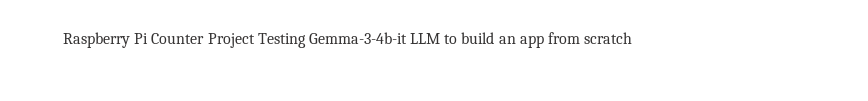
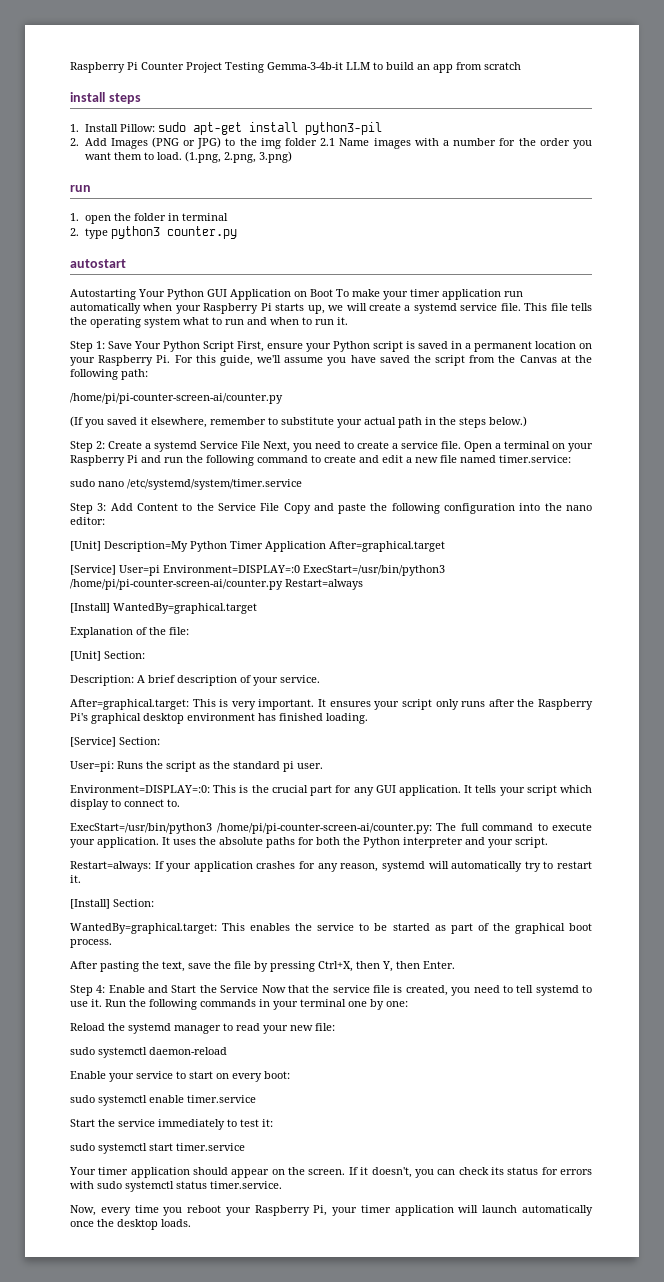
+ install steps
+ 1. Install Pillow: sudo apt-get install python3-pil
+ 2. Add Images (PNG or JPG) to the img folder 2.1 Name images with a number for the order you want them to load. (1.png, 2.png, 3.png)
+ run
+ 1. open the folder in terminal
+ 2. type python3 counter.py
+ autostart
+ Autostarting Your Python GUI Application on Boot To make your timer application run automatically when your Raspberry Pi starts up, we will create a systemd service file. This file tells the operating system what to run and when to run it.
+ Step 1: Save Your Python Script First, ensure your Python script is saved in a permanent location on your Raspberry Pi. For this guide, we'll assume you have saved the script from the Canvas at the following path:
+ /home/pi/pi-counter-screen-ai/counter.py
+ (If you saved it elsewhere, remember to substitute your actual path in the steps below.)
+ Step 2: Create a systemd Service File Next, you need to create a service file. Open a terminal on your Raspberry Pi and run the following command to create and edit a new file named timer.service:
+ sudo nano /etc/systemd/system/timer.service
+ Step 3: Add Content to the Service File Copy and paste the following configuration into the nano editor:
+ [Unit] Description=My Python Timer Application After=graphical.target
+ [Service] User=pi Environment=DISPLAY=:0 ExecStart=/usr/bin/python3 /home/pi/pi-counter-screen-ai/counter.py Restart=always
+ [Install] WantedBy=graphical.target
+ Explanation of the file:
+ [Unit] Section:
+ Description: A brief description of your service.
+ After=graphical.target: This is very important. It ensures your script only runs after the Raspberry Pi's graphical desktop environment has finished loading.
+ [Service] Section:
+ User=pi: Runs the script as the standard pi user.
+ Environment=DISPLAY=:0: This is the crucial part for any GUI application. It tells your script which display to connect to.
+ ExecStart=/usr/bin/python3 /home/pi/pi-counter-screen-ai/counter.py: The full command to execute your application. It uses the absolute paths for both the Python interpreter and your script.
+ Restart=always: If your application crashes for any reason, systemd will automatically try to restart it.
+ [Install] Section:
+ WantedBy=graphical.target: This enables the service to be started as part of the graphical boot process.
+ After pasting the text, save the file by pressing Ctrl+X, then Y, then Enter.
+ Step 4: Enable and Start the Service Now that the service file is created, you need to tell systemd to use it. Run the following commands in your terminal one by one:
+ Reload the systemd manager to read your new file:
+ sudo systemctl daemon-reload
+ Enable your service to start on every boot:
+ sudo systemctl enable timer.service
+ Start the service immediately to test it:
+ sudo systemctl start timer.service
+ Your timer application should appear on the screen. If it doesn't, you can check its status for errors with sudo systemctl status timer.service.
+ Now, every time you reboot your Raspberry Pi, your timer application will launch automatically once the desktop loads.

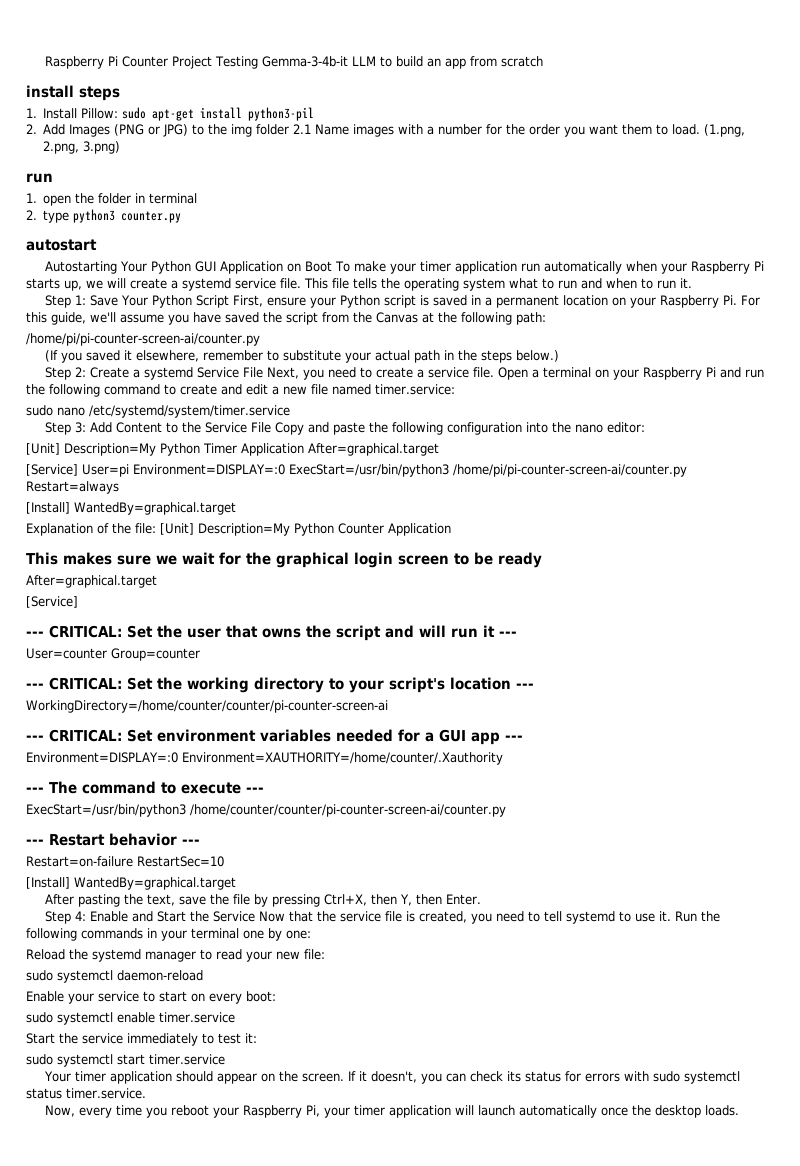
- Explanation of the file:
- [Unit] Section:
- Description: A brief description of your service.
- After=graphical.target: This is very important. It ensures your script only runs after the Raspberry Pi's graphical desktop environment has finished loading.
- [Service] Section:
- User=pi: Runs the script as the standard pi user.
- Environment=DISPLAY=:0: This is the crucial part for any GUI application. It tells your script which display to connect to.
- ExecStart=/usr/bin/python3 /home/pi/pi-counter-screen-ai/counter.py: The full command to execute your application. It uses the absolute paths for both the Python interpreter and your script.
- Restart=always: If your application crashes for any reason, systemd will automatically try to restart it.
- [Install] Section:
- WantedBy=graphical.target: This enables the service to be started as part of the graphical boot process.
+ Explanation of the file: [Unit] Description=My Python Counter Application
+ This makes sure we wait for the graphical login screen to be ready
+ After=graphical.target
+ [Service]
+ --- CRITICAL: Set the user that owns the script and will run it ---
+ User=counter Group=counter
+ --- CRITICAL: Set the working directory to your script's location ---
+ WorkingDirectory=/home/counter/counter/pi-counter-screen-ai
+ --- CRITICAL: Set environment variables needed for a GUI app ---
+ Environment=DISPLAY=:0 Environment=XAUTHORITY=/home/counter/.Xauthority
+ --- The command to execute ---
+ ExecStart=/usr/bin/python3 /home/counter/counter/pi-counter-screen-ai/counter.py
+ --- Restart behavior ---
+ Restart=on-failure RestartSec=10
+ [Install] WantedBy=graphical.target

